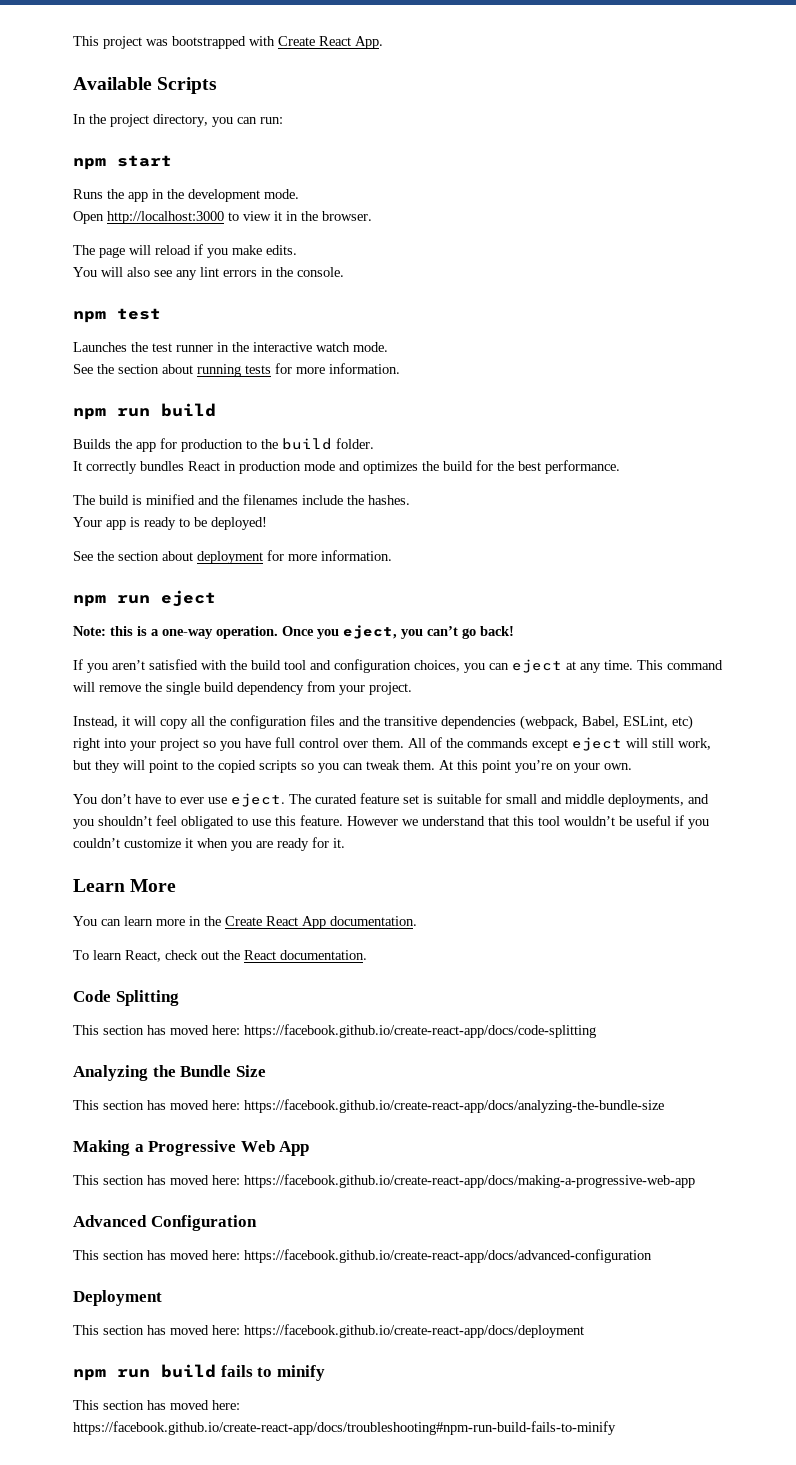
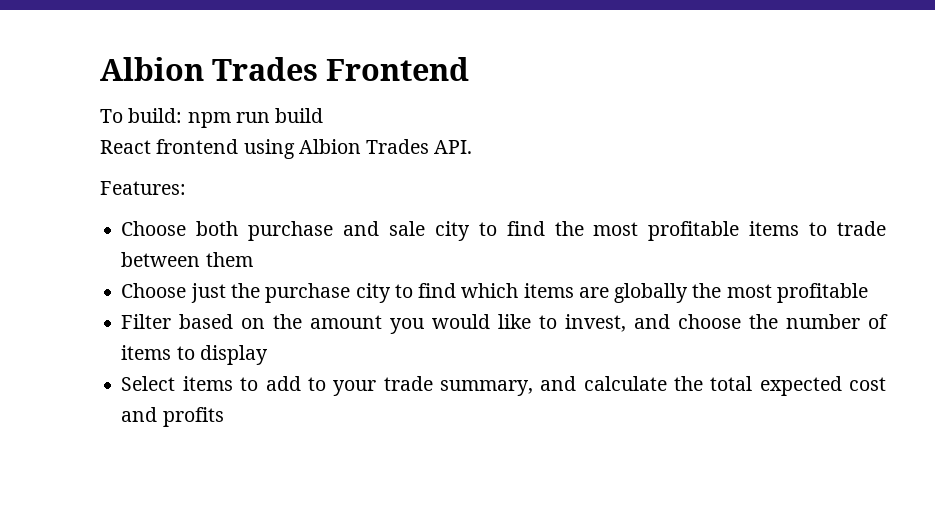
- This project was bootstrapped with Create React App.
- Available Scripts
- In the project directory, you can run:
- npm start
- Runs the app in the development mode.
- Open http://localhost:3000 to view it in the browser.
- The page will reload if you make edits.
- You will also see any lint errors in the console.
- npm test
- Launches the test runner in the interactive watch mode.
- See the section about running tests for more information.
- npm run build
- Builds the app for production to the build folder.
- It correctly bundles React in production mode and optimizes the build for the best performance.
- The build is minified and the filenames include the hashes.
- Your app is ready to be deployed!
- See the section about deployment for more information.
- npm run eject
- Note: this is a one-way operation. Once you eject, you can’t go back!
- If you aren’t satisfied with the build tool and configuration choices, you can eject at any time. This command will remove the single build dependency from your project.
- Instead, it will copy all the configuration files and the transitive dependencies (webpack, Babel, ESLint, etc) right into your project so you have full control over them. All of the commands except eject will still work, but they will point to the copied scripts so you can tweak them. At this point you’re on your own.
- You don’t have to ever use eject. The curated feature set is suitable for small and middle deployments, and you shouldn’t feel obligated to use this feature. However we understand that this tool wouldn’t be useful if you couldn’t customize it when you are ready for it.
- Learn More
- You can learn more in the Create React App documentation.
- To learn React, check out the React documentation.
- Code Splitting
- This section has moved here: https://facebook.github.io/create-react-app/docs/code-splitting
- Analyzing the Bundle Size
- This section has moved here: https://facebook.github.io/create-react-app/docs/analyzing-the-bundle-size
- Making a Progressive Web App
- This section has moved here: https://facebook.github.io/create-react-app/docs/making-a-progressive-web-app
- Advanced Configuration
- This section has moved here: https://facebook.github.io/create-react-app/docs/advanced-configuration
- Deployment
- This section has moved here: https://facebook.github.io/create-react-app/docs/deployment
- npm run build fails to minify
- This section has moved here: https://facebook.github.io/create-react-app/docs/troubleshooting#npm-run-build-fails-to-minify
+ Albion Trades Frontend
+ To build: npm run build
+ React frontend using Albion Trades API.
+ Features:
+ Choose both purchase and sale city to find the most profitable items to trade between them
+ Choose just the purchase city to find which items are globally the most profitable
+ Filter based on the amount you would like to invest, and choose the number of items to display
+ Select items to add to your trade summary, and calculate the total expected cost and profits

